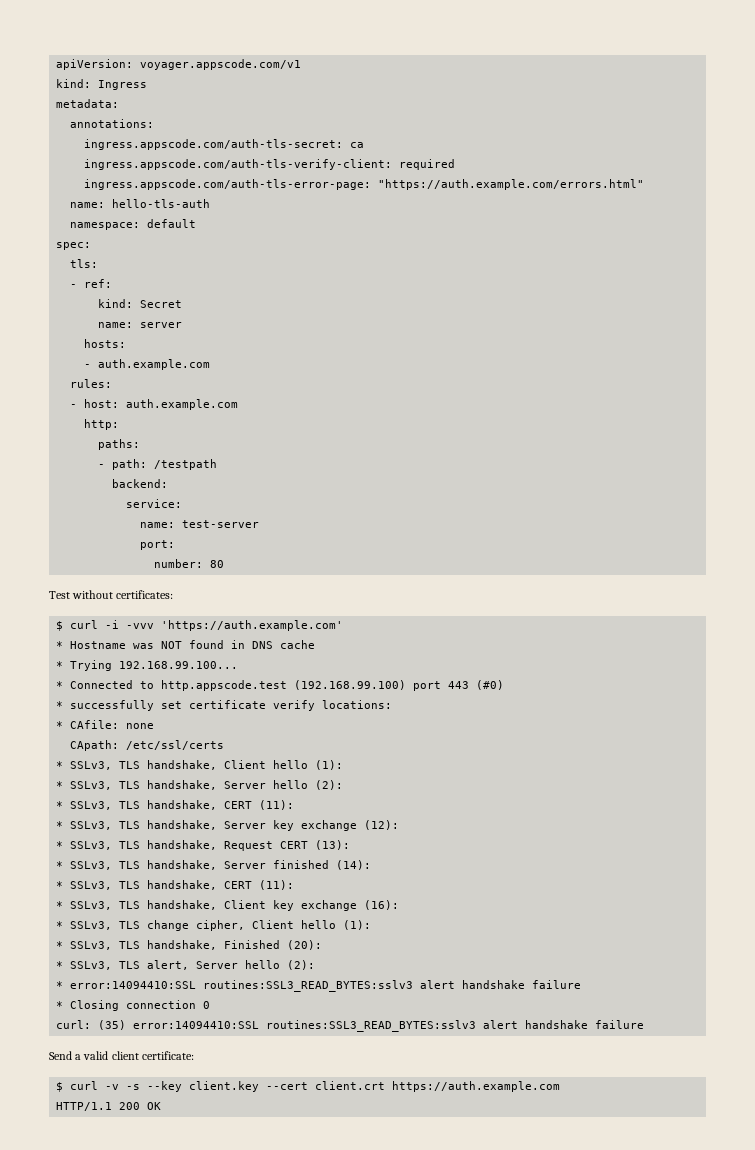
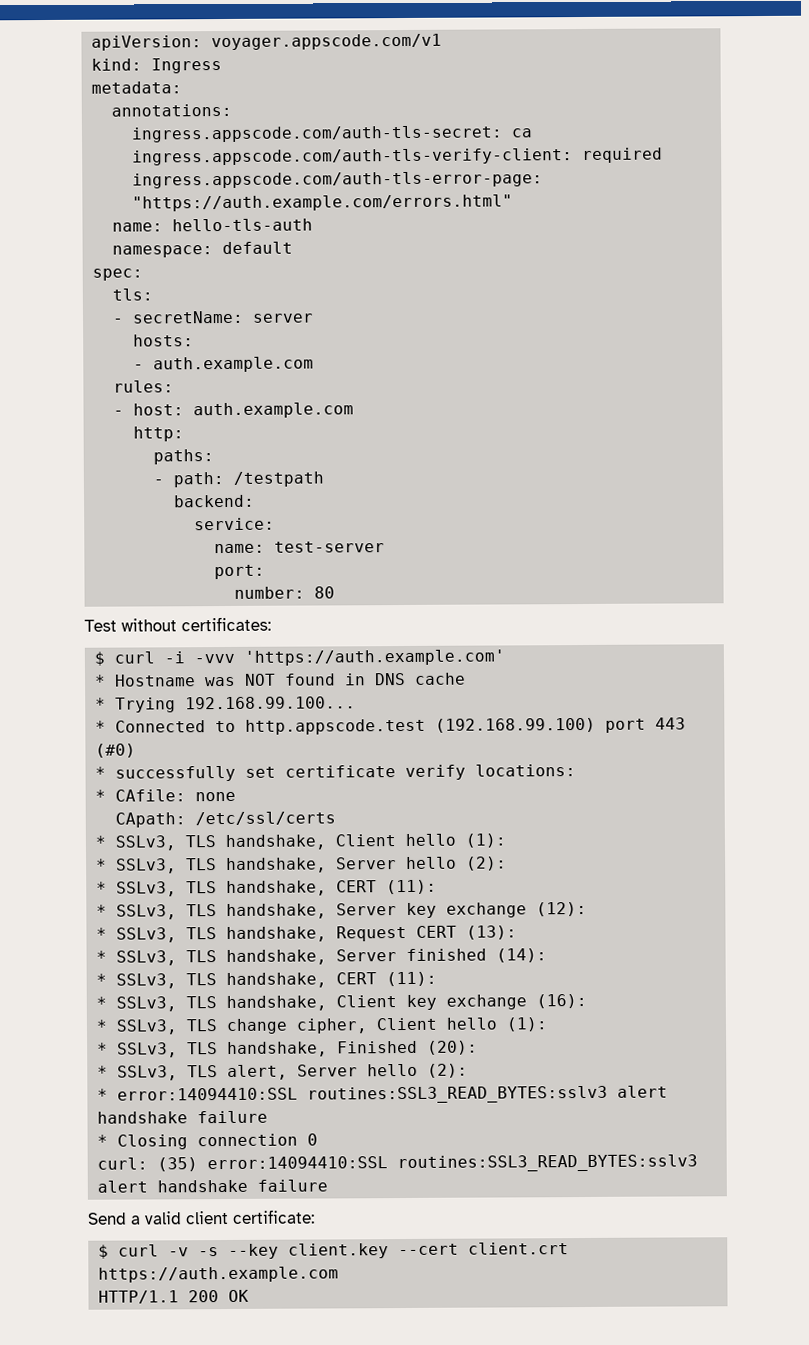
- - ref:
- kind: Secret
- name: server
+ - secretName: server

